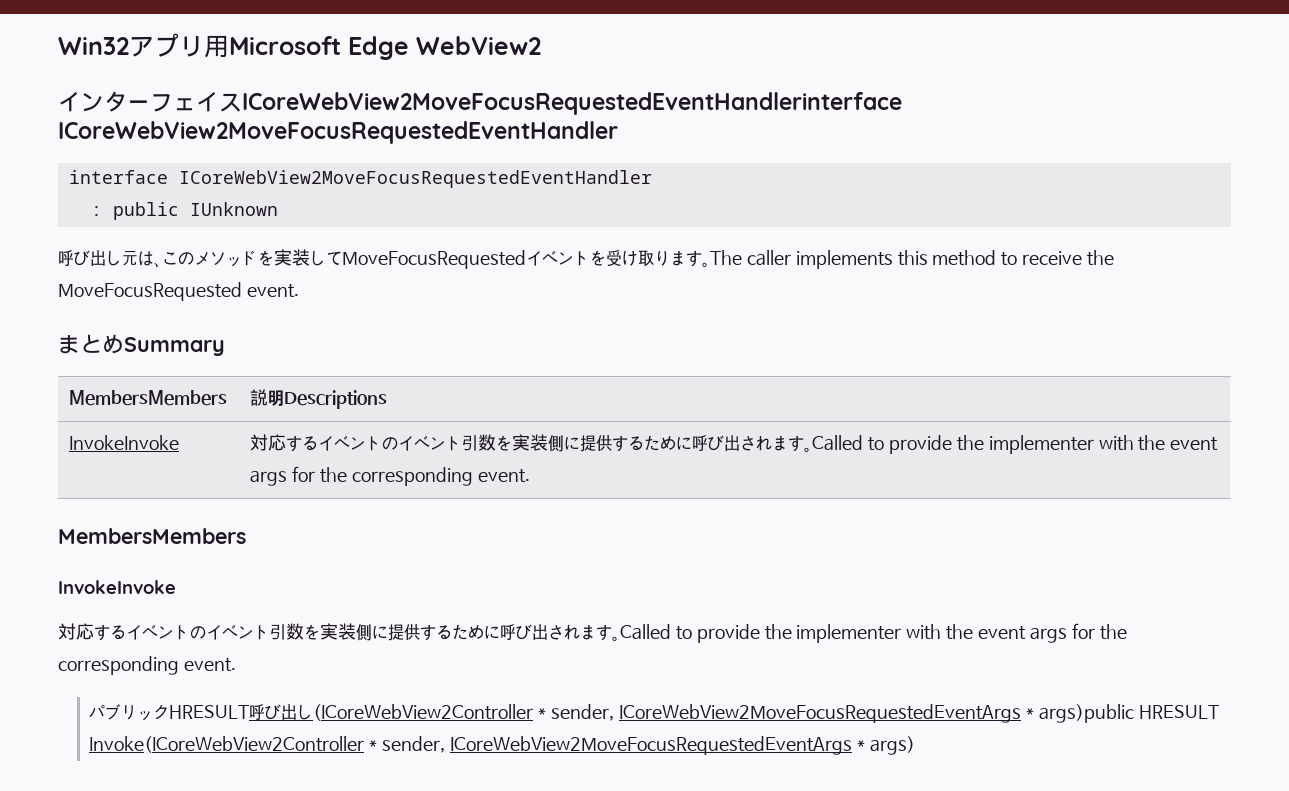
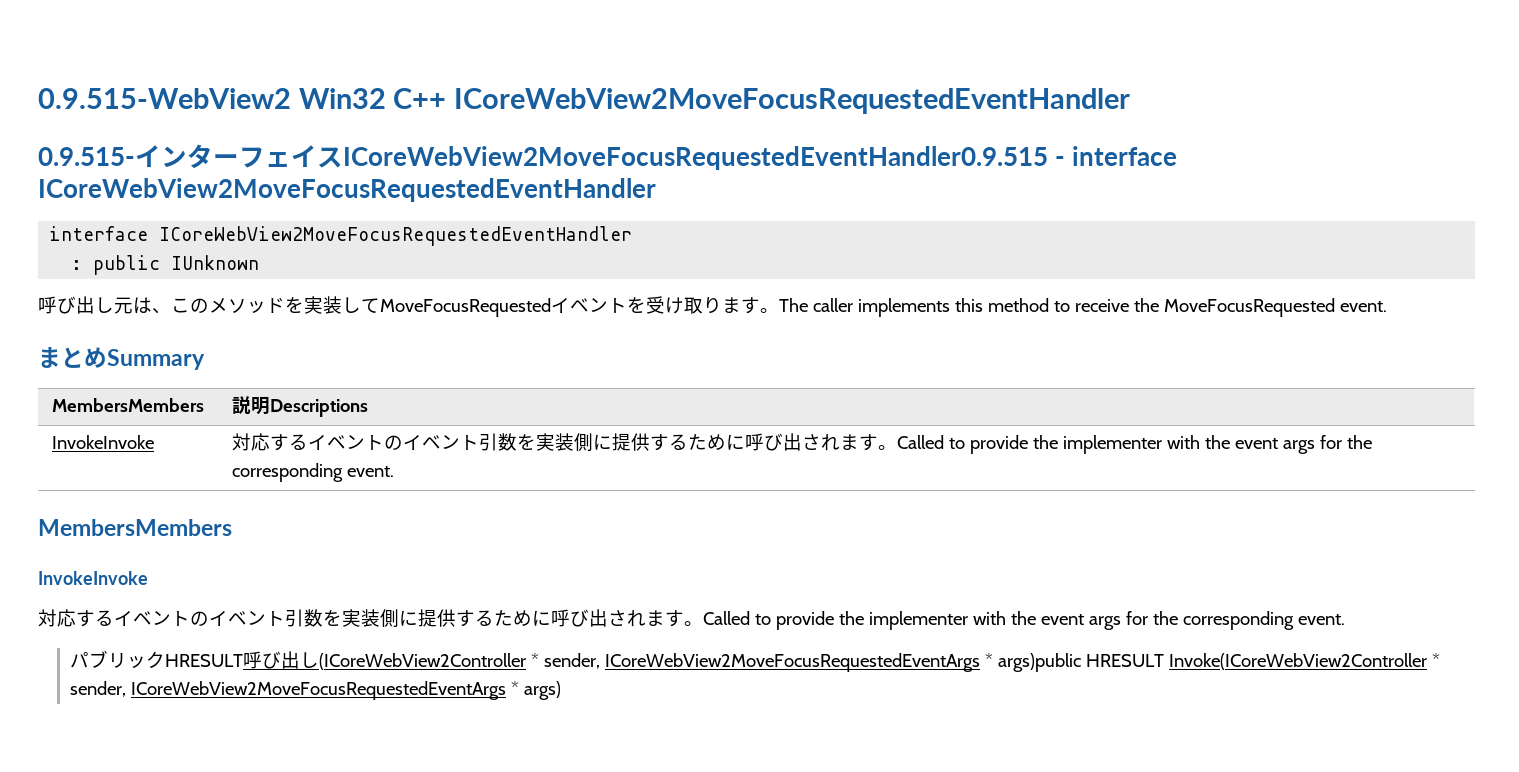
- Win32アプリ用Microsoft Edge WebView2
- インターフェイスICoreWebView2MoveFocusRequestedEventHandlerinterface ICoreWebView2MoveFocusRequestedEventHandler
+ 0.9.515-WebView2 Win32 C++ ICoreWebView2MoveFocusRequestedEventHandler
+ 0.9.515-インターフェイスICoreWebView2MoveFocusRequestedEventHandler0.9.515 - interface ICoreWebView2MoveFocusRequestedEventHandler

